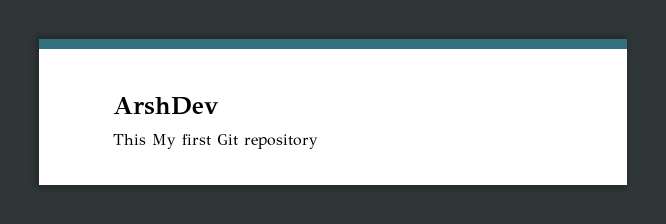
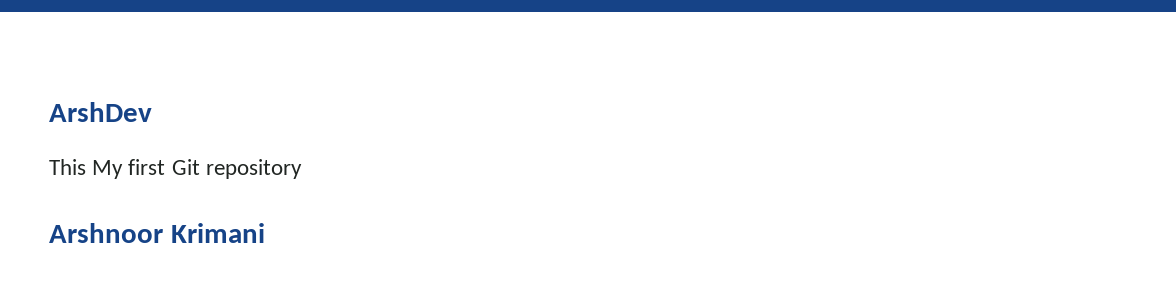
+ Arshnoor Krimani

